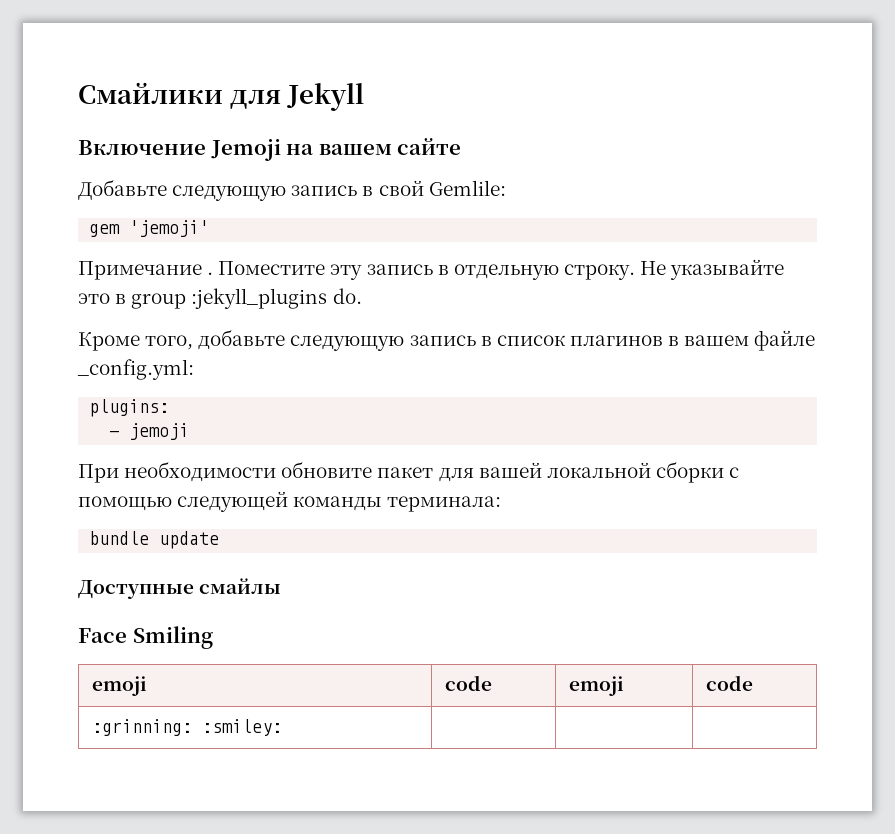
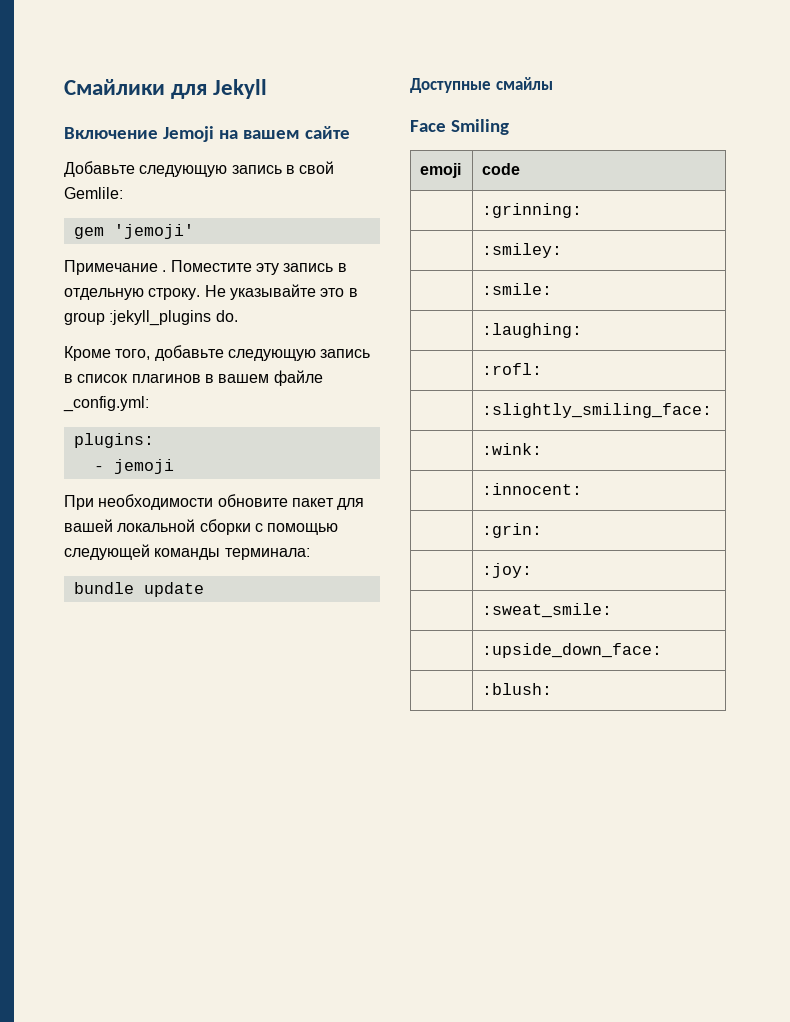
- emoji | code | emoji | code
- :grinning: :smiley: | | |
+ emoji | code
+ | :grinning:
+ | :smiley:
+ | :smile:
+ | :laughing:
+ | :rofl:
+ | :slightly_smiling_face:
+ | :wink:
+ | :innocent:
+ | :grin:
+ | :joy:
+ | :sweat_smile:
+ | :upside_down_face:
+ | :blush:

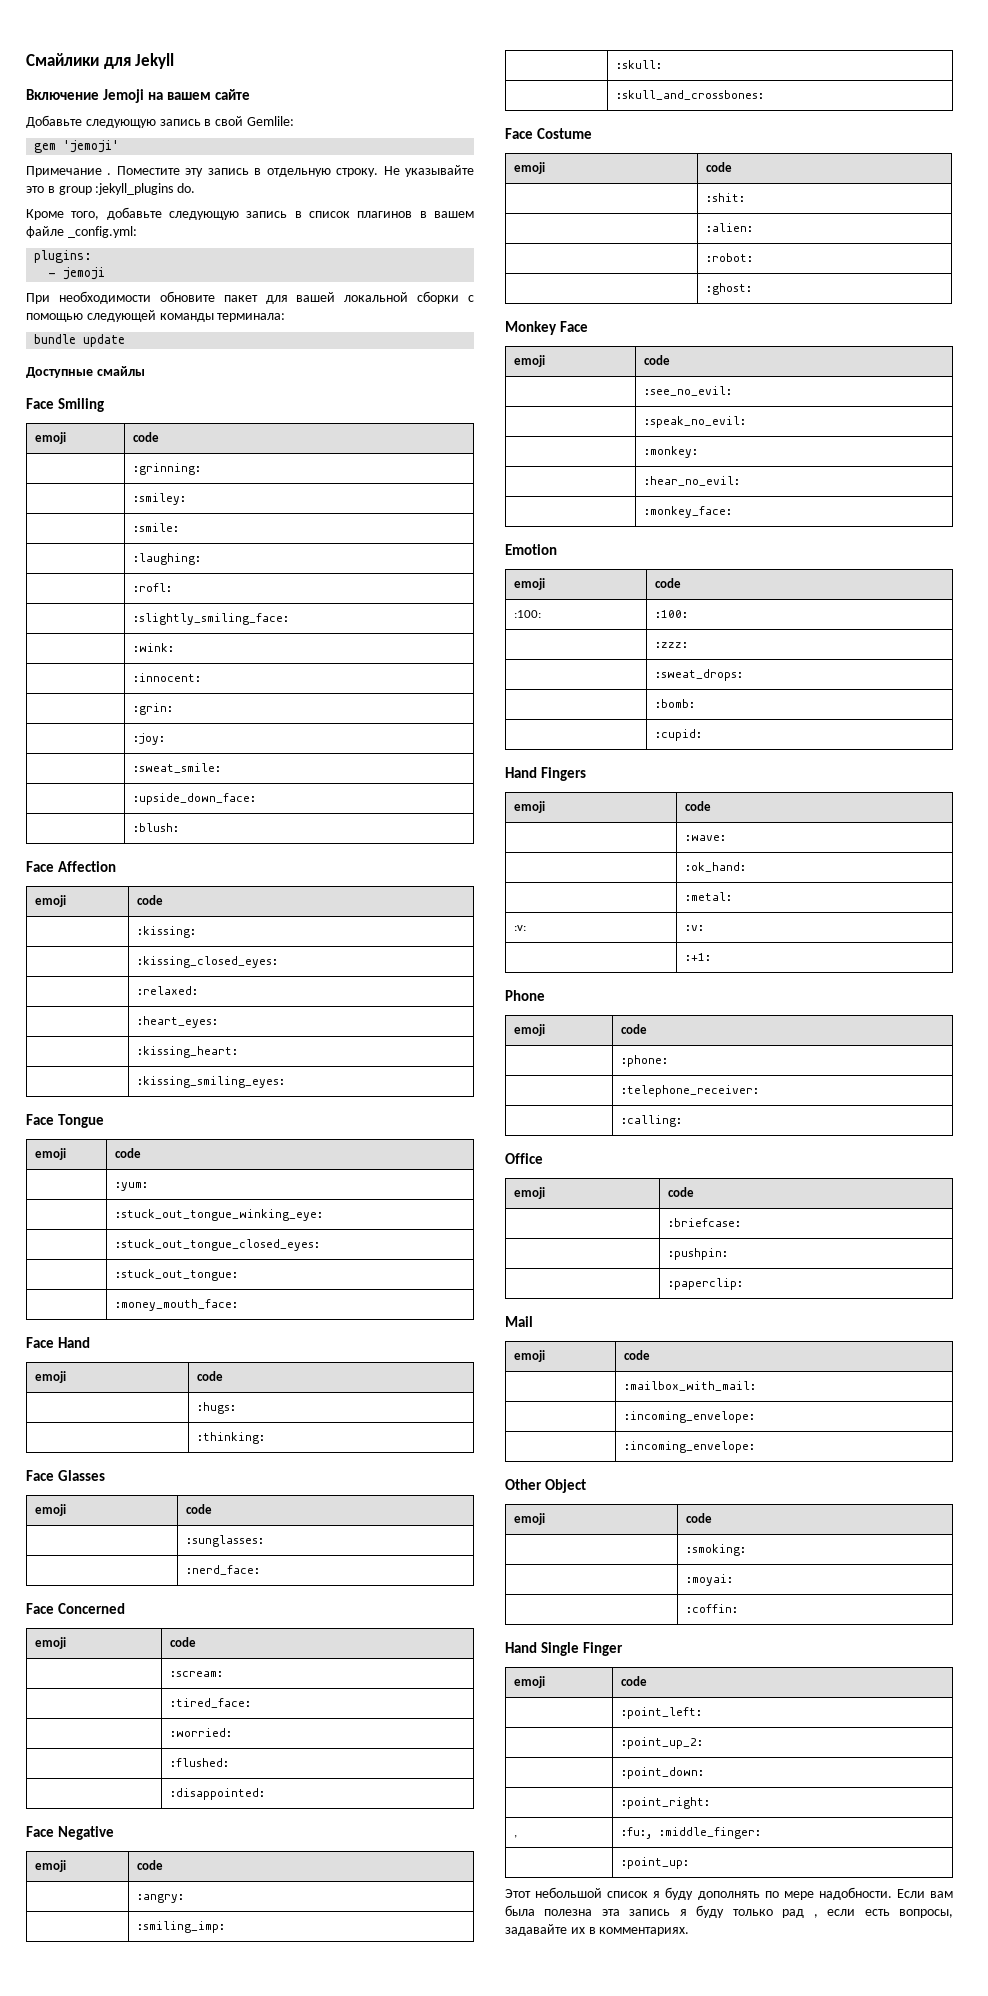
+ Face Affection
+ emoji | code
+ | :kissing:
+ | :kissing_closed_eyes:
+ | :relaxed:
+ | :heart_eyes:
+ | :kissing_heart:
+ | :kissing_smiling_eyes:
+ Face Tongue
+ emoji | code
+ | :yum:
+ | :stuck_out_tongue_winking_eye:
+ | :stuck_out_tongue_closed_eyes:
+ | :stuck_out_tongue:
+ | :money_mouth_face:
+ Face Hand
+ emoji | code
+ | :hugs:
+ | :thinking:
+ Face Glasses
+ emoji | code
+ | :sunglasses:
+ | :nerd_face:
+ Face Concerned
+ emoji | code
+ | :scream:
+ | :tired_face:
+ | :worried:
+ | :flushed:
+ | :disappointed:
+ Face Negative
+ emoji | code
+ | :angry:
+ | :smiling_imp:
+ | :skull:
+ | :skull_and_crossbones:
+ Face Costume
+ emoji | code
+ | :shit:
+ | :alien:
+ | :robot:
+ | :ghost:
+ Monkey Face
+ emoji | code
+ | :see_no_evil:
+ | :speak_no_evil:
+ | :monkey:
+ | :hear_no_evil:
+ | :monkey_face:
+ Emotion
+ emoji | code
+ :100: | :100:
+ | :zzz:
+ | :sweat_drops:
+ | :bomb:
+ | :cupid:
+ Hand Fingers
+ emoji | code
+ | :wave:
+ | :ok_hand:
+ | :metal:
+ :v: | :v:
+ | :+1:
+ Phone
+ emoji | code
+ | :phone:
+ | :telephone_receiver:
+ | :calling:
+ Office
+ emoji | code
+ | :briefcase:
+ | :pushpin:
+ | :paperclip:
+ Mail
+ emoji | code
+ | :mailbox_with_mail:
+ | :incoming_envelope:
+ | :incoming_envelope:
+ Other Object
+ emoji | code
+ | :smoking:
+ | :moyai:
+ | :coffin:
+ Hand Single Finger
+ emoji | code
+ | :point_left:
+ | :point_up_2:
+ | :point_down:
+ | :point_right:
+ , | :fu:, :middle_finger:
+ | :point_up:
+ Этот небольшой список я буду дополнять по мере надобности. Если вам была полезна эта запись я буду только рад , если есть вопросы, задавайте их в комментариях.

